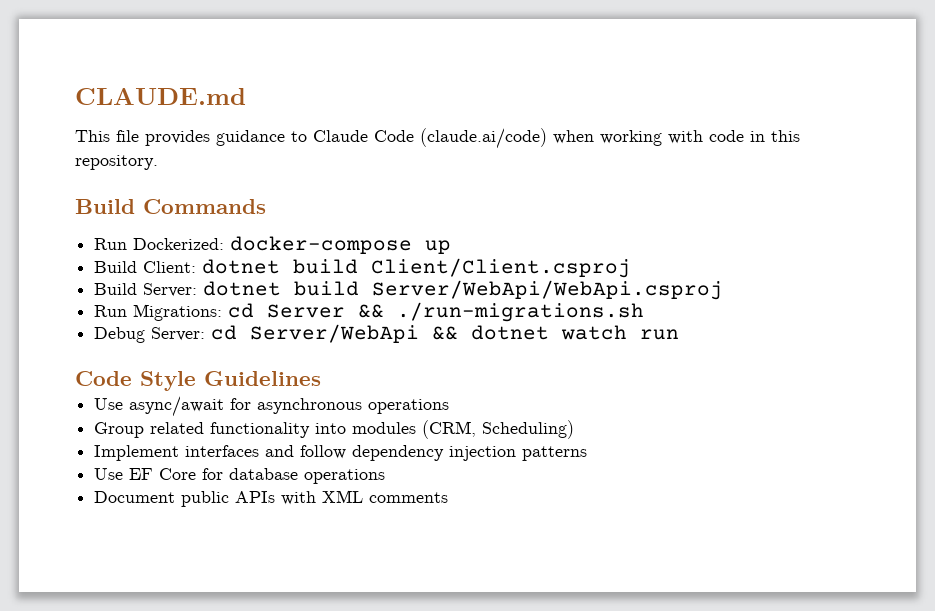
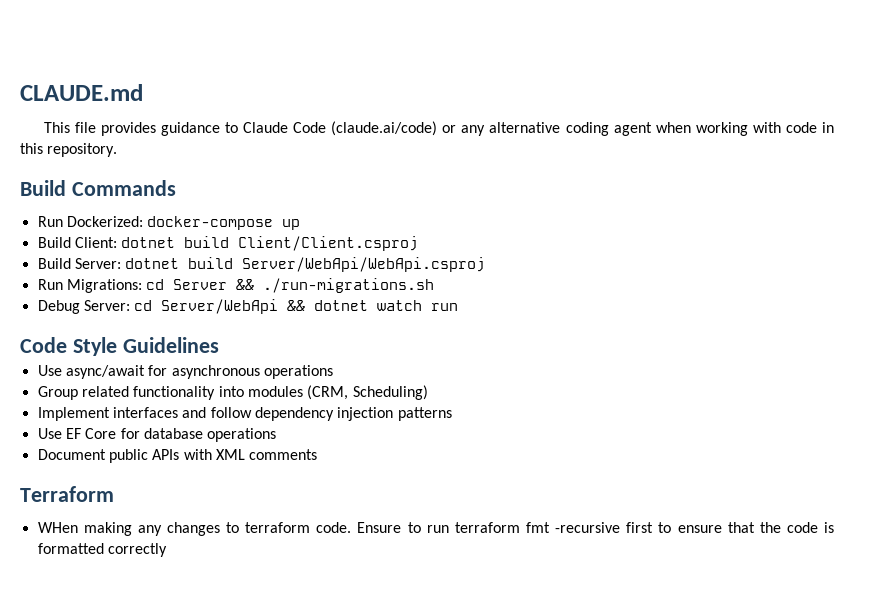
- This file provides guidance to Claude Code (claude.ai/code) when working with code in this repository.
+ This file provides guidance to Claude Code (claude.ai/code) or any alternative coding agent when working with code in this repository.
+ Terraform
+ WHen making any changes to terraform code. Ensure to run terraform fmt -recursive first to ensure that the code is formatted correctly

